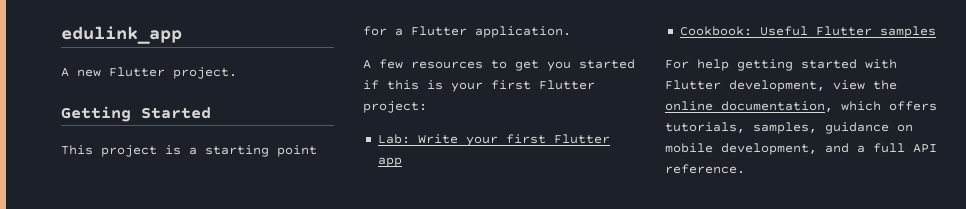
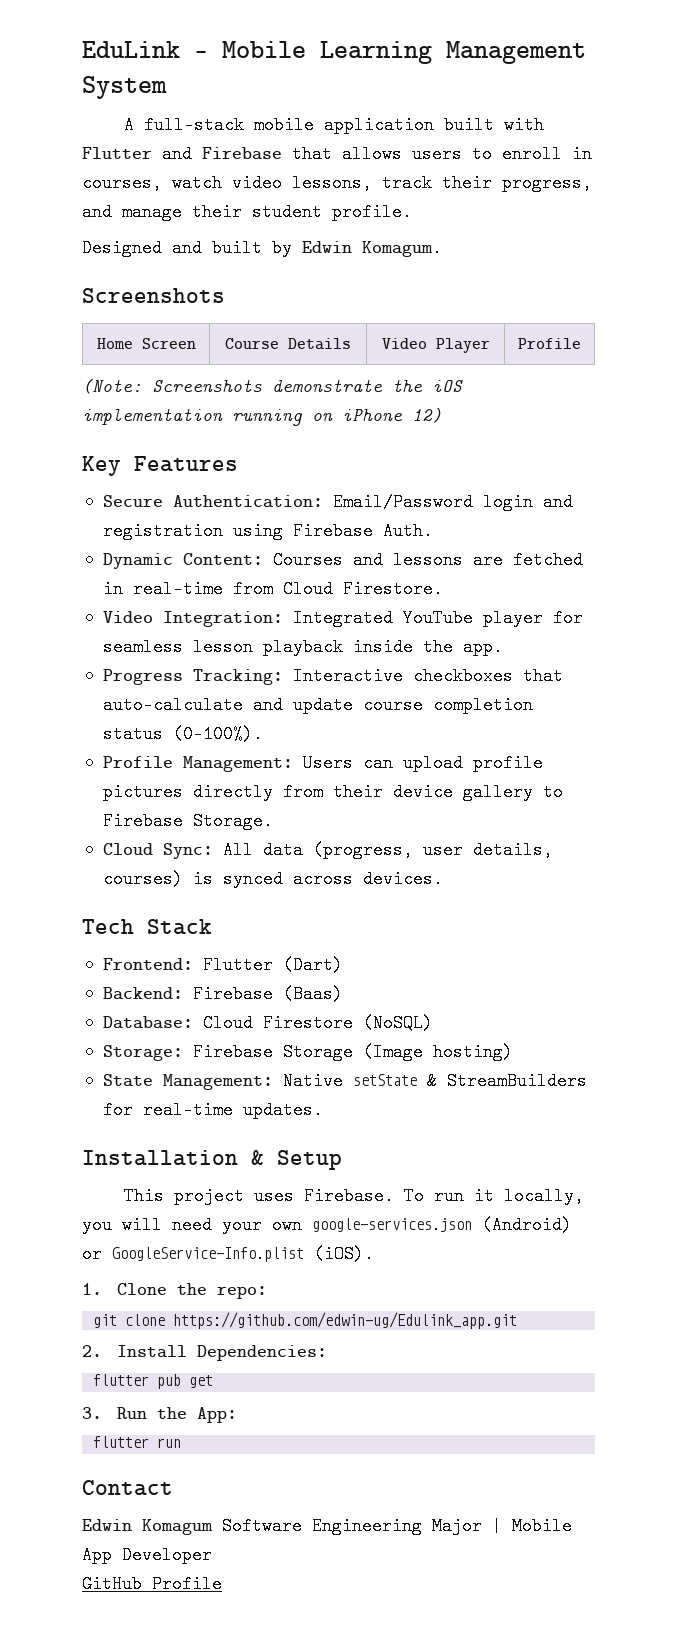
- edulink_app
- A new Flutter project.
- Getting Started
- This project is a starting point for a Flutter application.
- A few resources to get you started if this is your first Flutter project:
- Lab: Write your first Flutter app
- Cookbook: Useful Flutter samples
- For help getting started with Flutter development, view the online documentation, which offers tutorials, samples, guidance on mobile development, and a full API reference.
+ EduLink - Mobile Learning Management System
+ A full-stack mobile application built with Flutter and Firebase that allows users to enroll in courses, watch video lessons, track their progress, and manage their student profile.
+ Designed and built by Edwin Komagum.
+ Screenshots
+ Home Screen | Course Details | Video Player | Profile
+ (Note: Screenshots demonstrate the iOS implementation running on iPhone 12)
+ Key Features
+ Secure Authentication: Email/Password login and registration using Firebase Auth.
+ Dynamic Content: Courses and lessons are fetched in real-time from Cloud Firestore.
+ Video Integration: Integrated YouTube player for seamless lesson playback inside the app.
+ Progress Tracking: Interactive checkboxes that auto-calculate and update course completion status (0-100%).
+ Profile Management: Users can upload profile pictures directly from their device gallery to Firebase Storage.
+ Cloud Sync: All data (progress, user details, courses) is synced across devices.
+ Tech Stack
+ Frontend: Flutter (Dart)
+ Backend: Firebase (Baas)
+ Database: Cloud Firestore (NoSQL)
+ Storage: Firebase Storage (Image hosting)
+ State Management: Native setState & StreamBuilders for real-time updates.
+ Installation & Setup
+ This project uses Firebase. To run it locally, you will need your own google-services.json (Android) or GoogleService-Info.plist (iOS).
+ 1. Clone the repo:
+ git clone https://github.com/edwin-ug/Edulink_app.git
+ 2. Install Dependencies:
+ flutter pub get
+ 3. Run the App:
+ flutter run
+ Contact
+ Edwin Komagum Software Engineering Major | Mobile App Developer
+ GitHub Profile

